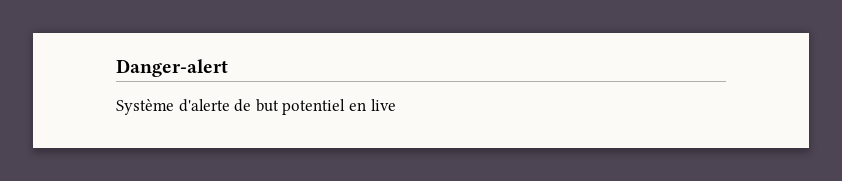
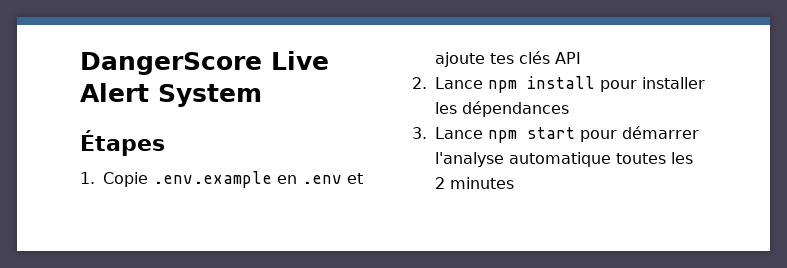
- Danger-alert
- Système d'alerte de but potentiel en live
+ DangerScore Live Alert System
+ Étapes
+ 1. Copie .env.example en .env et ajoute tes clés API
+ 2. Lance npm install pour installer les dépendances
+ 3. Lance npm start pour démarrer l'analyse automatique toutes les 2 minutes

